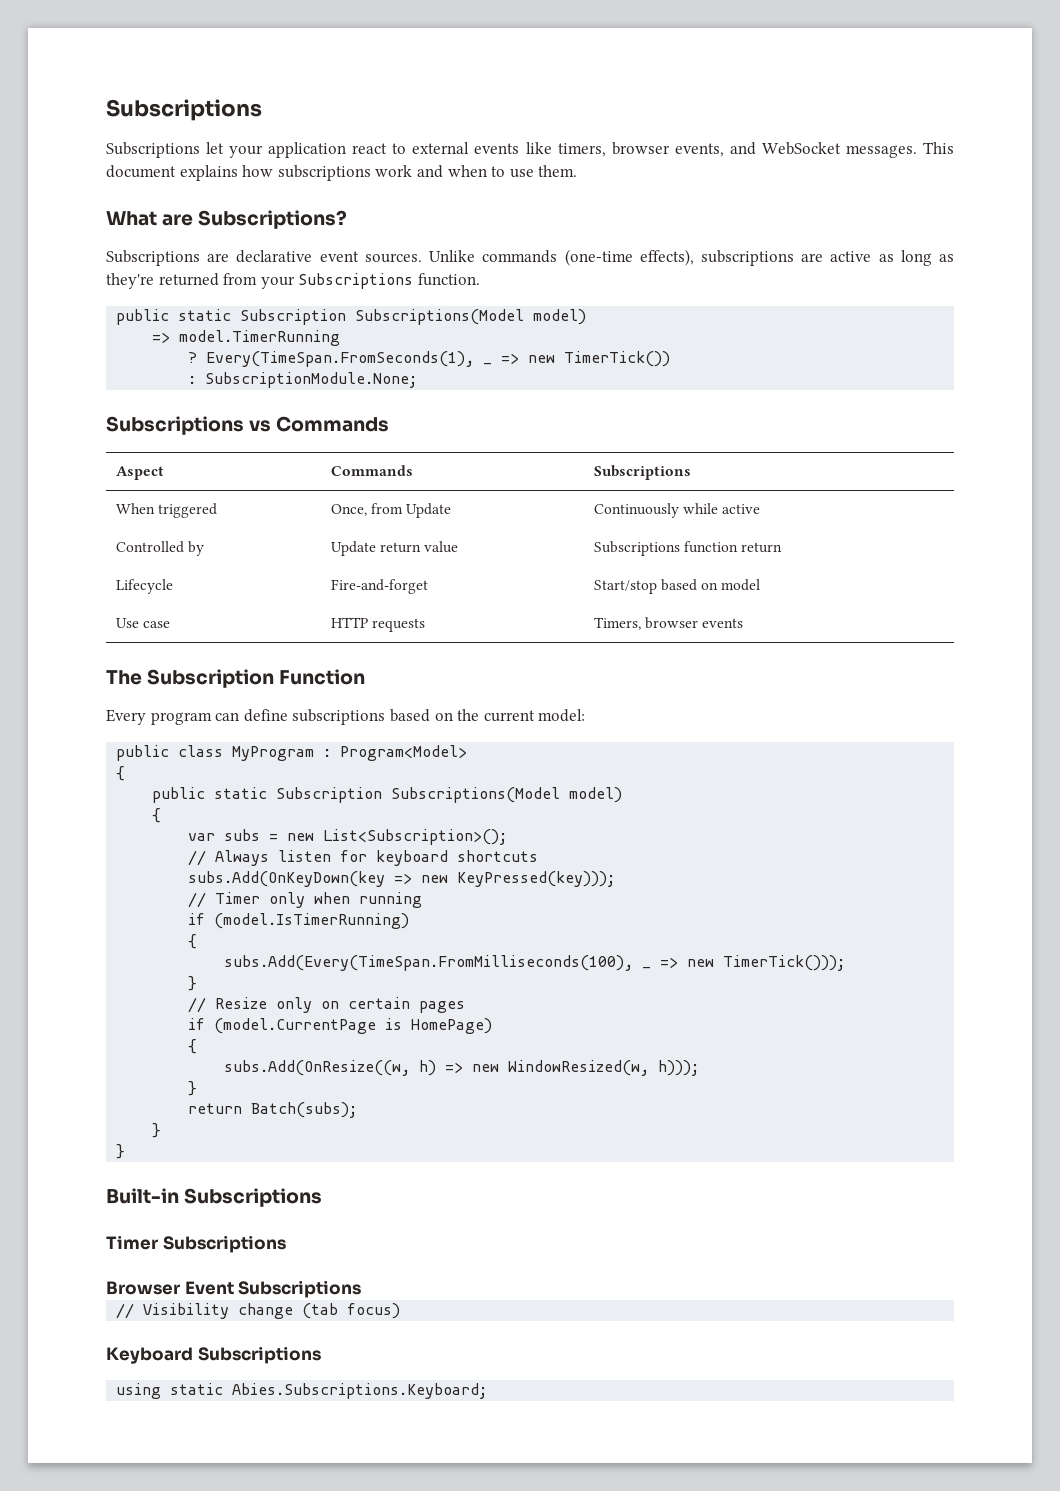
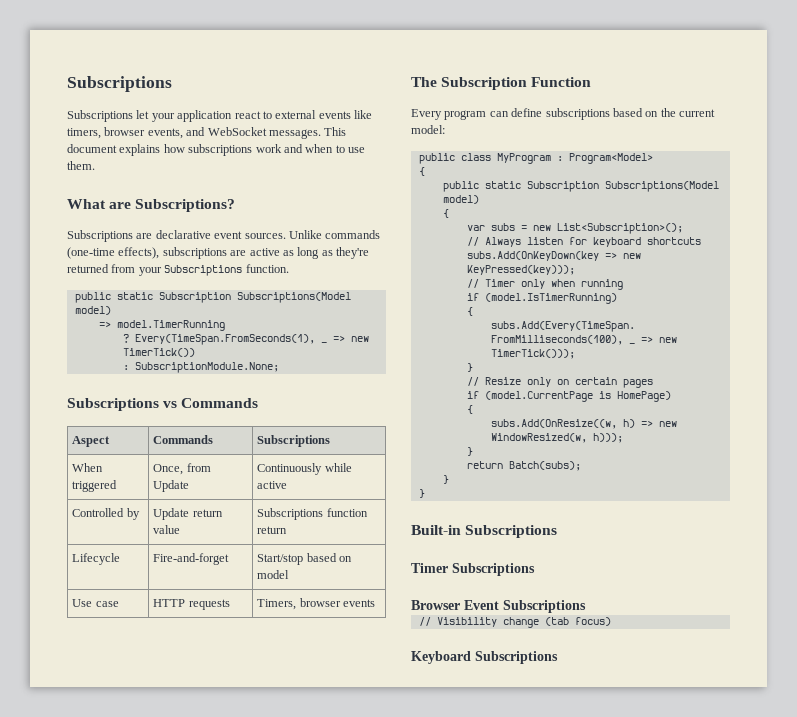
- using static Abies.Subscriptions.Keyboard;

